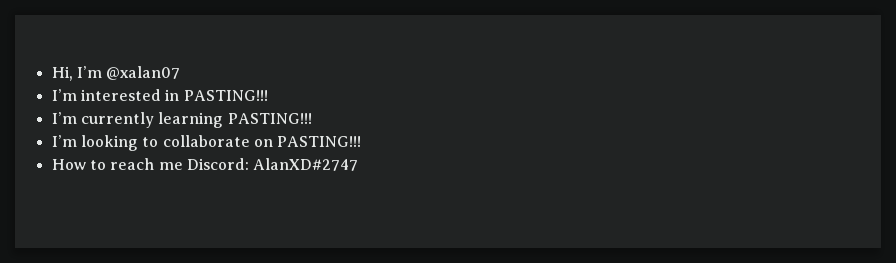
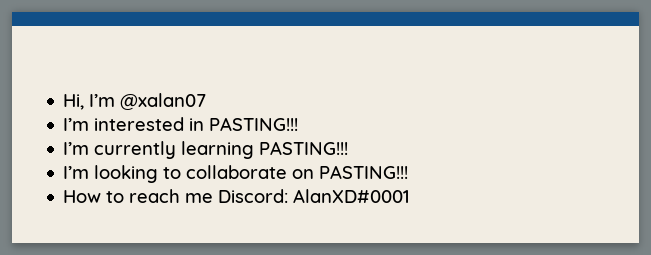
- How to reach me Discord: AlanXD#2747
+ How to reach me Discord: AlanXD#0001

